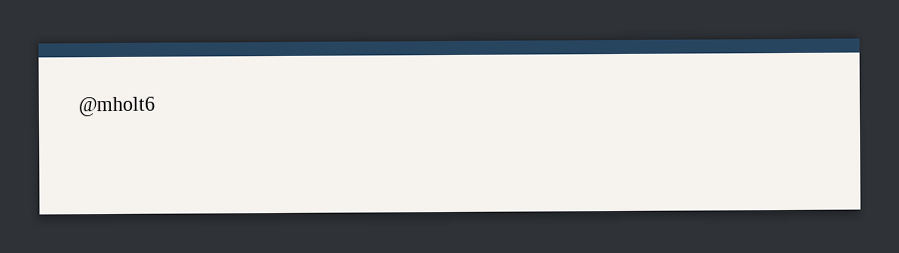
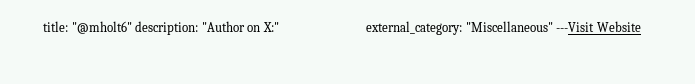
- @mholt6
+ title: "@mholt6" description: "Author on X:" external_category: "Miscellaneous" ---Visit Website

